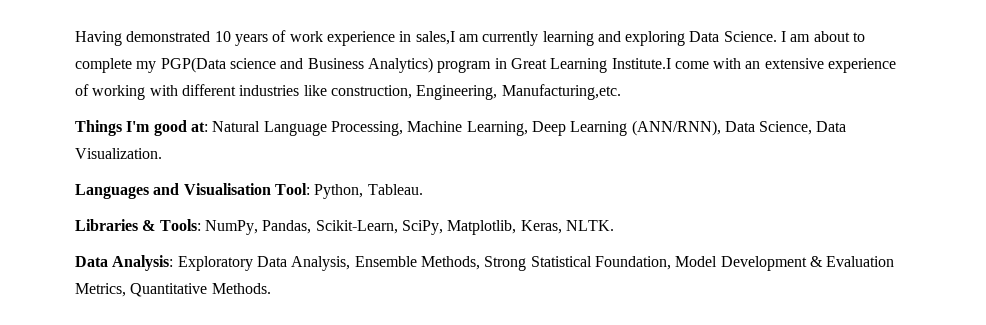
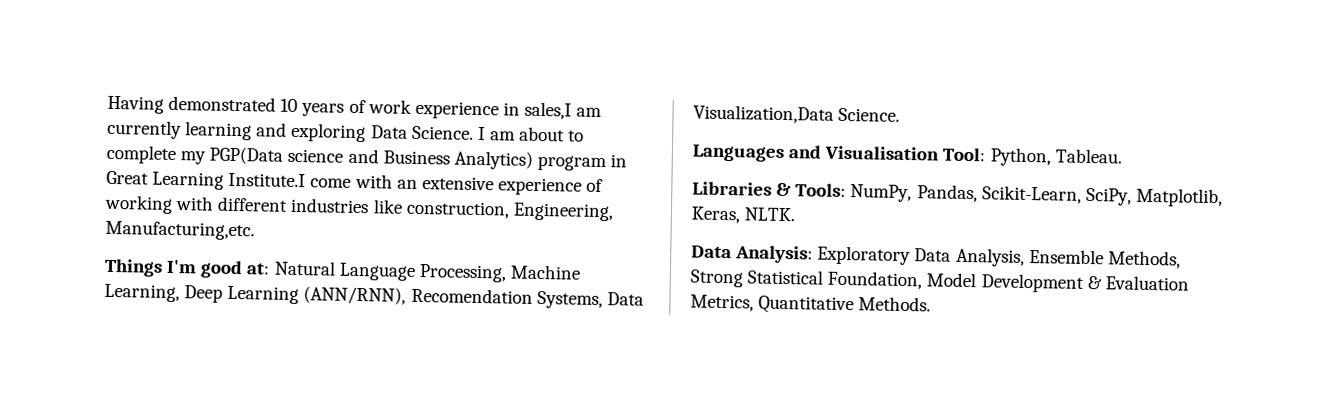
- Things I'm good at: Natural Language Processing, Machine Learning, Deep Learning (ANN/RNN), Data Science, Data Visualization.
+ Things I'm good at: Natural Language Processing, Machine Learning, Deep Learning (ANN/RNN), Recomendation Systems, Data Visualization,Data Science.

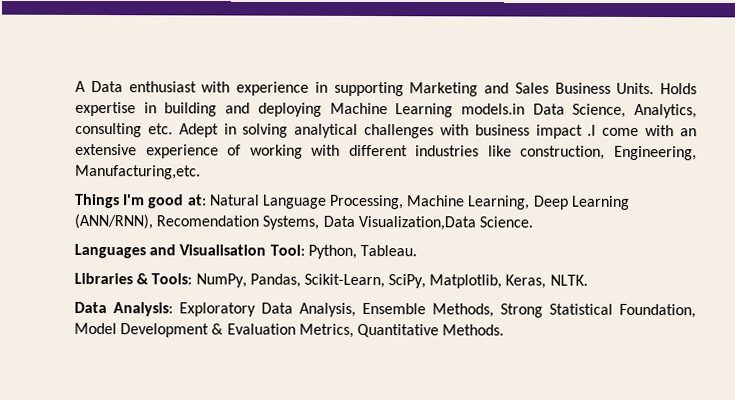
- Having demonstrated 10 years of work experience in sales,I am currently learning and exploring Data Science. I am about to complete my PGP(Data science and Business Analytics) program in Great Learning Institute.I come with an extensive experience of working with different industries like construction, Engineering, Manufacturing,etc.
+ A Data enthusiast with experience in supporting Marketing and Sales Business Units. Holds expertise in building and deploying Machine Learning models.in Data Science, Analytics, consulting etc. Adept in solving analytical challenges with business impact .I come with an extensive experience of working with different industries like construction, Engineering, Manufacturing,etc.

